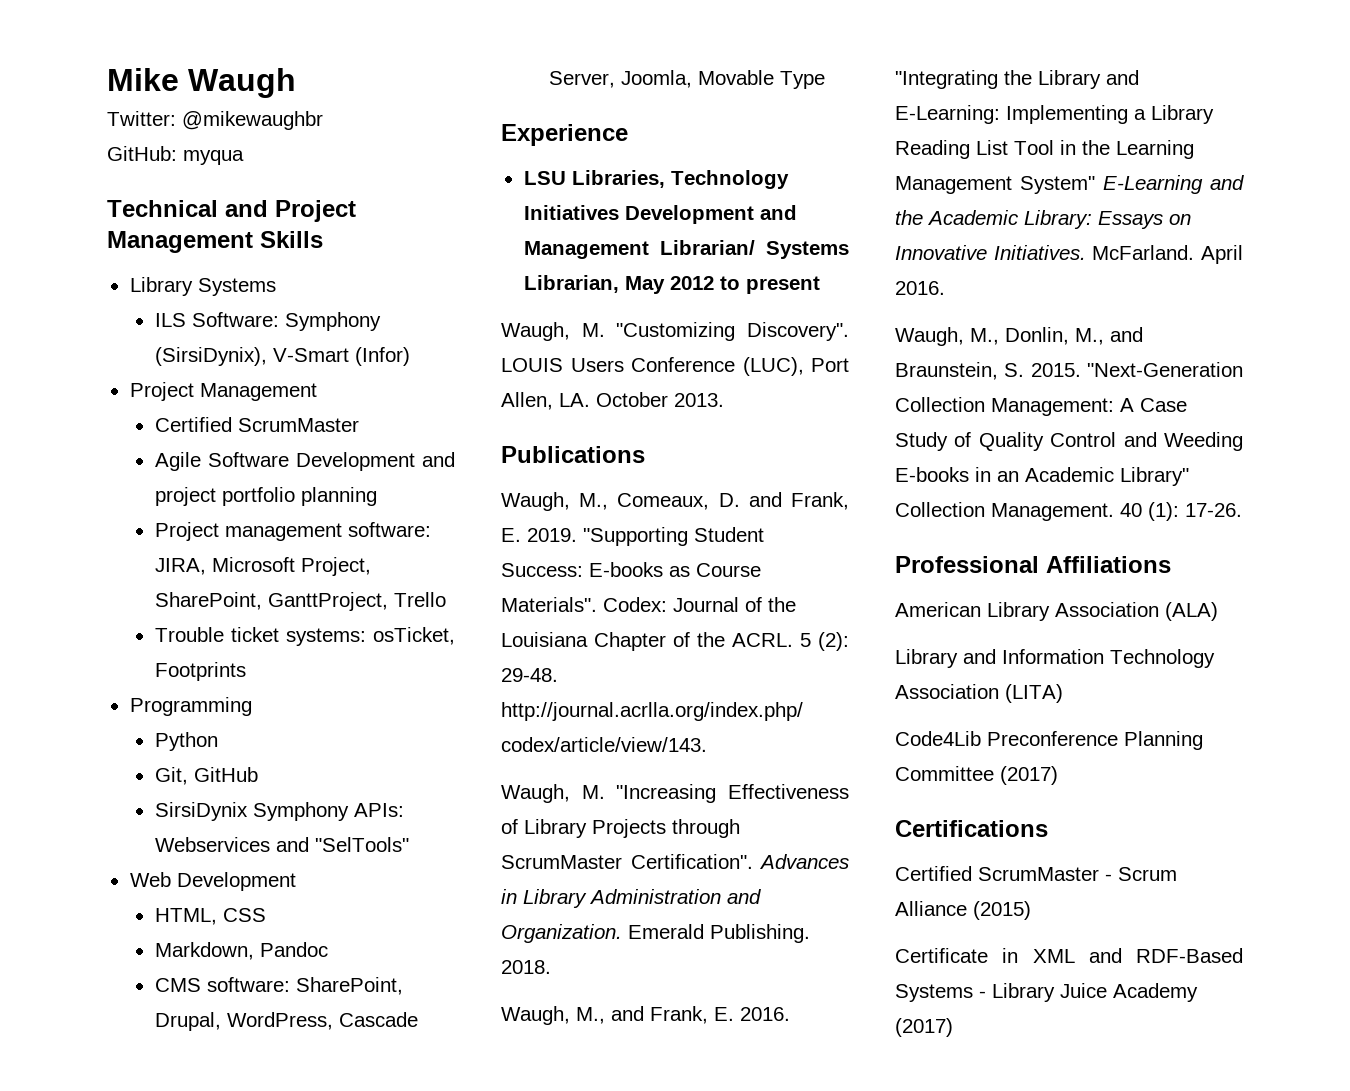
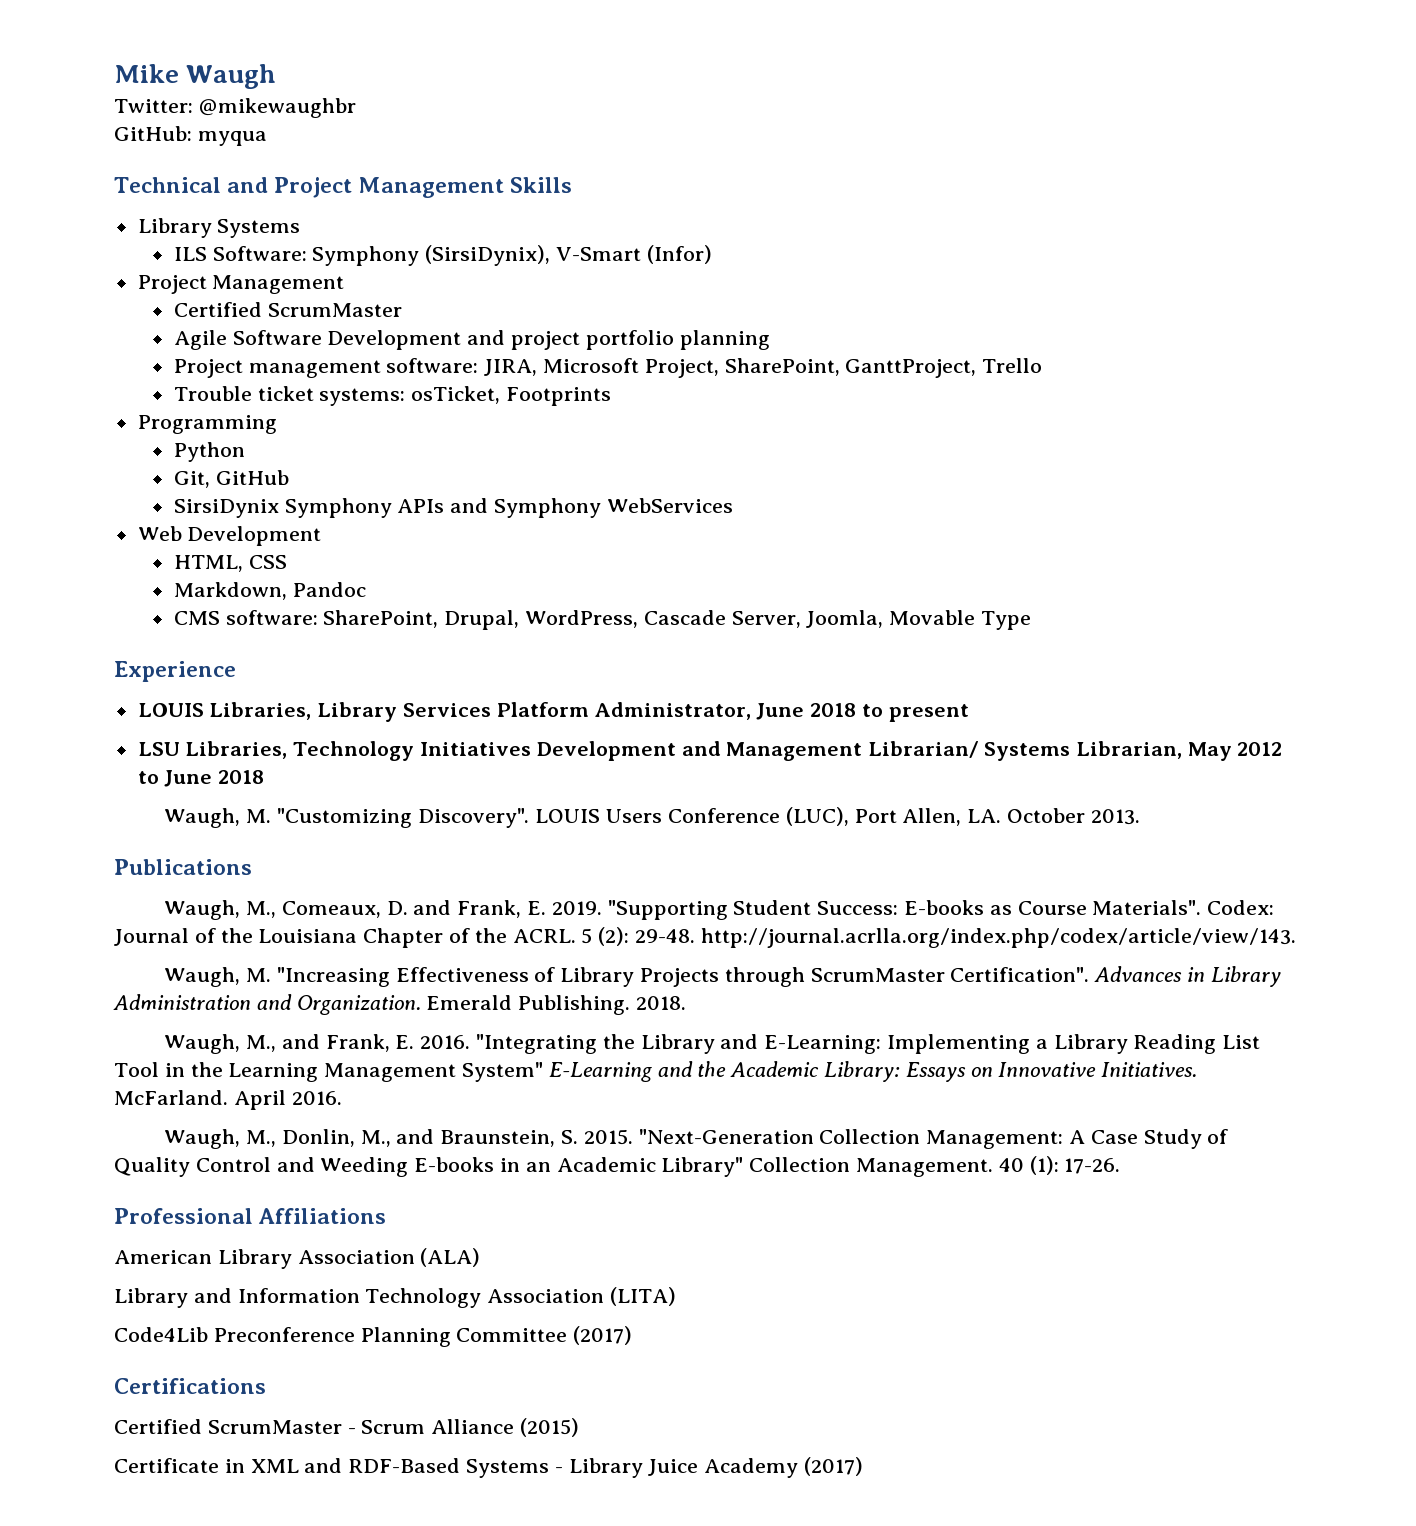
- SirsiDynix Symphony APIs: Webservices and "SelTools"
+ SirsiDynix Symphony APIs and Symphony WebServices
+ LOUIS Libraries, Library Services Platform Administrator, June 2018 to present
- LSU Libraries, Technology Initiatives Development and Management Librarian/ Systems Librarian, May 2012 to present
+ LSU Libraries, Technology Initiatives Development and Management Librarian/ Systems Librarian, May 2012 to June 2018

